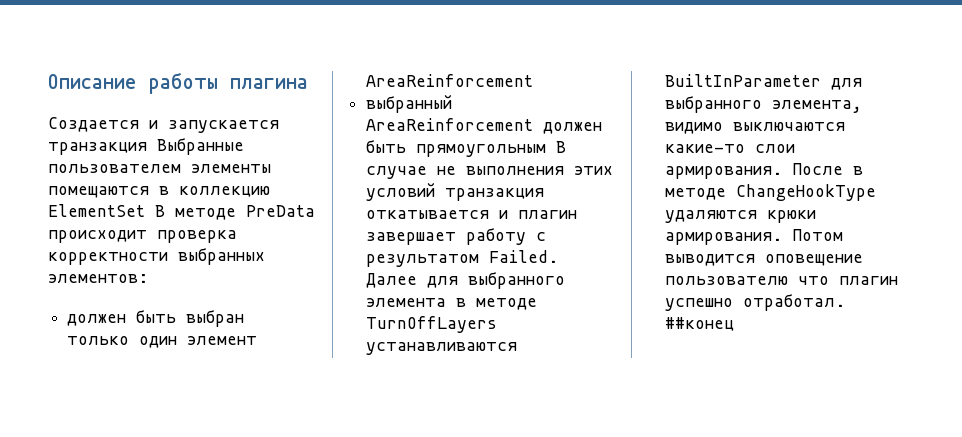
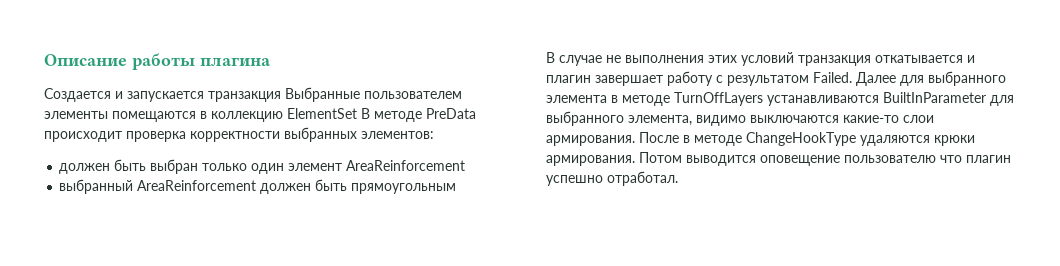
- выбранный AreaReinforcement должен быть прямоугольным В случае не выполнения этих условий транзакция откатывается и плагин завершает работу с результатом Failed.
+ выбранный AreaReinforcement должен быть прямоугольным
+ В случае не выполнения этих условий транзакция откатывается и плагин завершает работу с результатом Failed.
- ##конец

